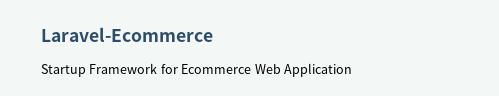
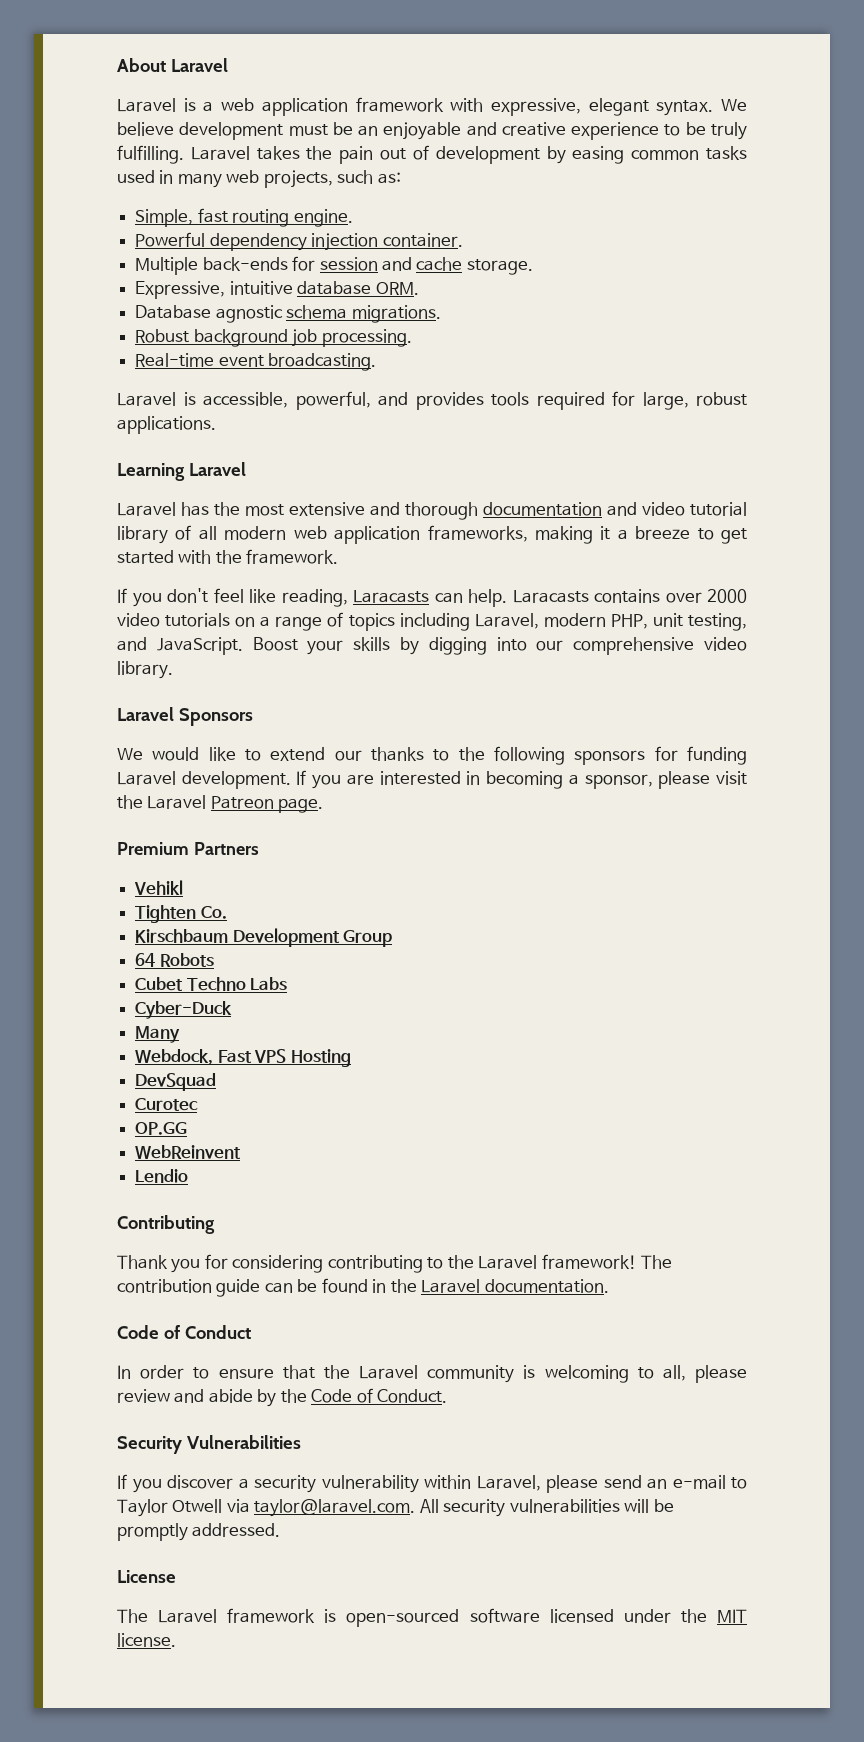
- Laravel-Ecommerce
- Startup Framework for Ecommerce Web Application
+ About Laravel
+ Laravel is a web application framework with expressive, elegant syntax. We believe development must be an enjoyable and creative experience to be truly fulfilling. Laravel takes the pain out of development by easing common tasks used in many web projects, such as:
+ Simple, fast routing engine.
+ Powerful dependency injection container.
+ Multiple back-ends for session and cache storage.
+ Expressive, intuitive database ORM.
+ Database agnostic schema migrations.
+ Robust background job processing.
+ Real-time event broadcasting.
+ Laravel is accessible, powerful, and provides tools required for large, robust applications.
+ Learning Laravel
+ Laravel has the most extensive and thorough documentation and video tutorial library of all modern web application frameworks, making it a breeze to get started with the framework.
+ If you don't feel like reading, Laracasts can help. Laracasts contains over 2000 video tutorials on a range of topics including Laravel, modern PHP, unit testing, and JavaScript. Boost your skills by digging into our comprehensive video library.
+ Laravel Sponsors
+ We would like to extend our thanks to the following sponsors for funding Laravel development. If you are interested in becoming a sponsor, please visit the Laravel Patreon page.
+ Premium Partners
+ Vehikl
+ Tighten Co.
+ Kirschbaum Development Group
+ 64 Robots
+ Cubet Techno Labs
+ Cyber-Duck
+ Many
+ Webdock, Fast VPS Hosting
+ DevSquad
+ Curotec
+ OP.GG
+ WebReinvent
+ Lendio
+ Contributing
+ Thank you for considering contributing to the Laravel framework! The contribution guide can be found in the Laravel documentation.
+ Code of Conduct
+ In order to ensure that the Laravel community is welcoming to all, please review and abide by the Code of Conduct.
+ Security Vulnerabilities
+ If you discover a security vulnerability within Laravel, please send an e-mail to Taylor Otwell via taylor@laravel.com. All security vulnerabilities will be promptly addressed.
+ License
+ The Laravel framework is open-sourced software licensed under the MIT license.

